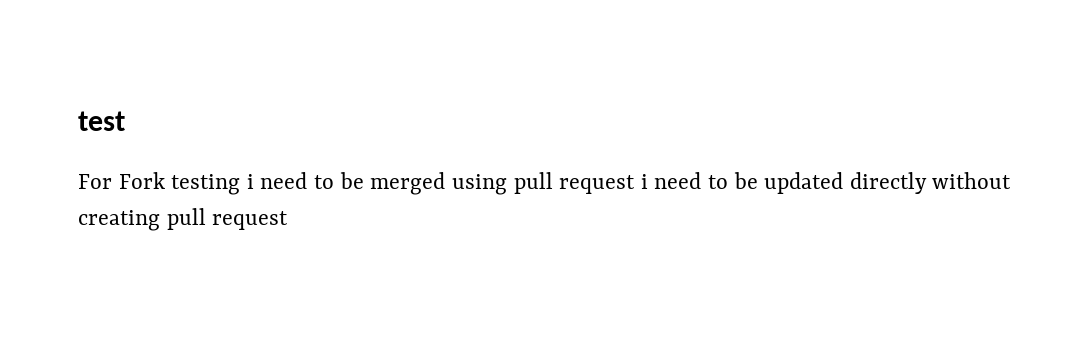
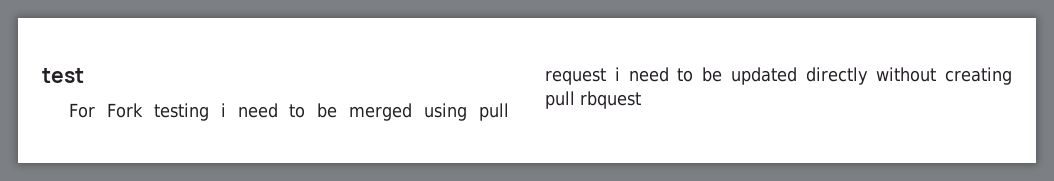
- For Fork testing i need to be merged using pull request i need to be updated directly without creating pull request
+ For Fork testing i need to be merged using pull request i need to be updated directly without creating pull rbquest

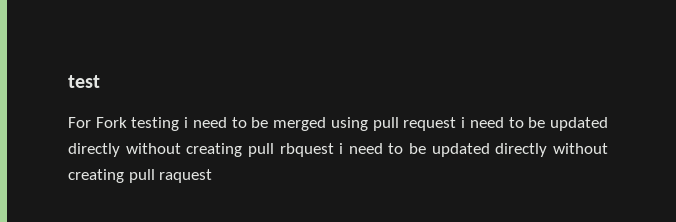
- For Fork testing i need to be merged using pull request i need to be updated directly without creating pull rbquest
+ For Fork testing i need to be merged using pull request i need to be updated directly without creating pull rbquest i need to be updated directly without creating pull raquest

